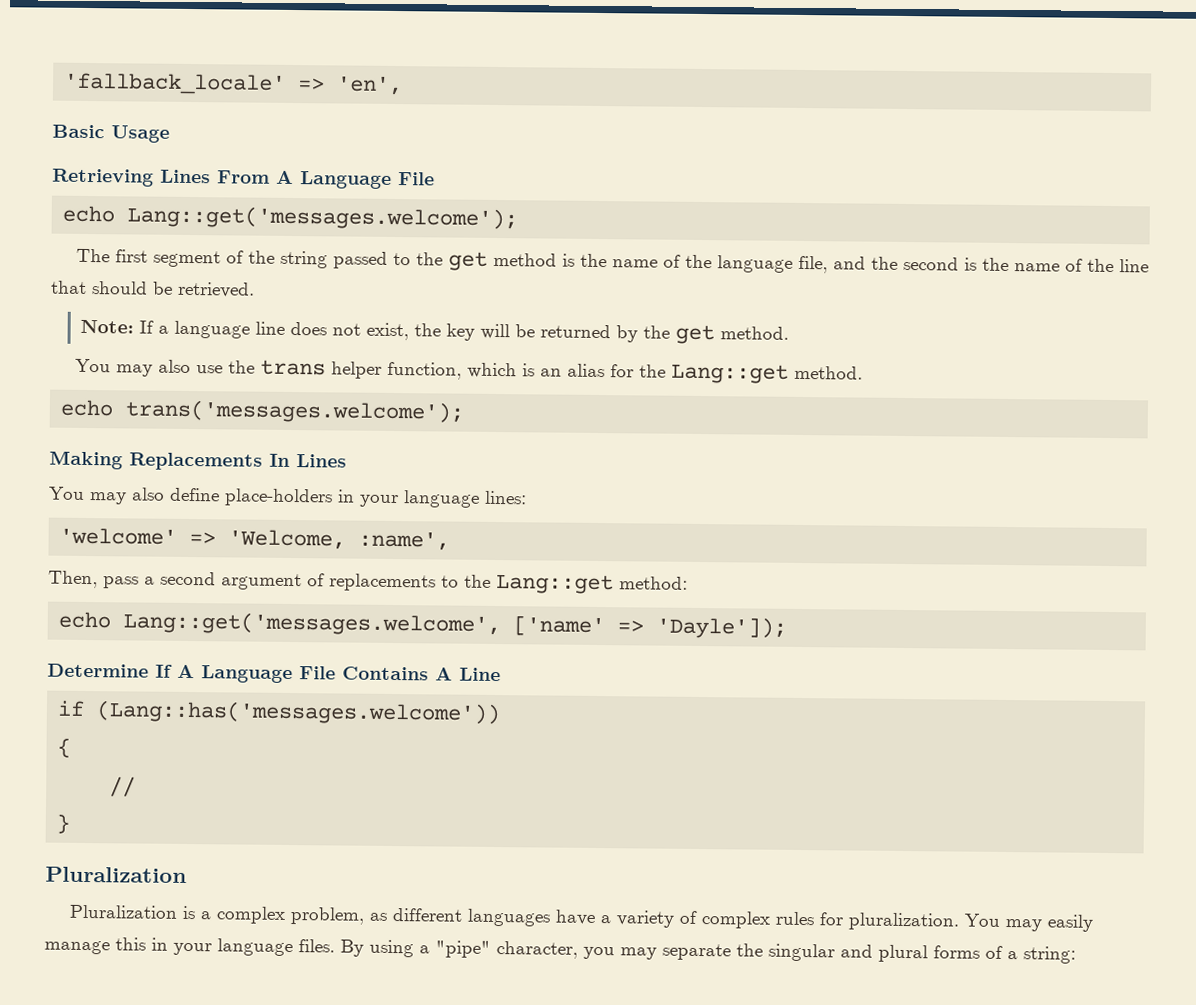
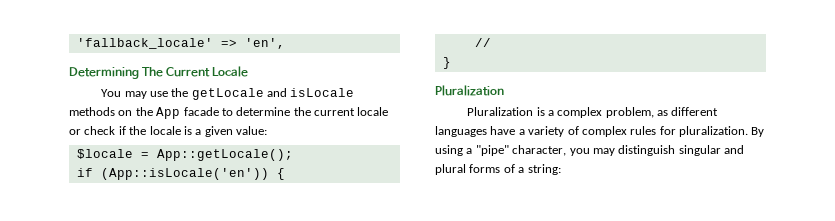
- Basic Usage
- Retrieving Lines From A Language File
- echo Lang::get('messages.welcome');
- The first segment of the string passed to the get method is the name of the language file, and the second is the name of the line that should be retrieved.
- Note: If a language line does not exist, the key will be returned by the get method.
- You may also use the trans helper function, which is an alias for the Lang::get method.
- echo trans('messages.welcome');
- Making Replacements In Lines
- You may also define place-holders in your language lines:
- 'welcome' => 'Welcome, :name',
- Then, pass a second argument of replacements to the Lang::get method:
- echo Lang::get('messages.welcome', ['name' => 'Dayle']);
- Determine If A Language File Contains A Line
- if (Lang::has('messages.welcome'))
- {
+ Determining The Current Locale
+ You may use the getLocale and isLocale methods on the App facade to determine the current locale or check if the locale is a given value:
+ $locale = App::getLocale();
+ if (App::isLocale('en')) {
- You may easily manage this in your language files.
- By using a "pipe" character, you may separate the singular and plural forms of a string:
+ By using a "pipe" character, you may distinguish singular and plural forms of a string:

